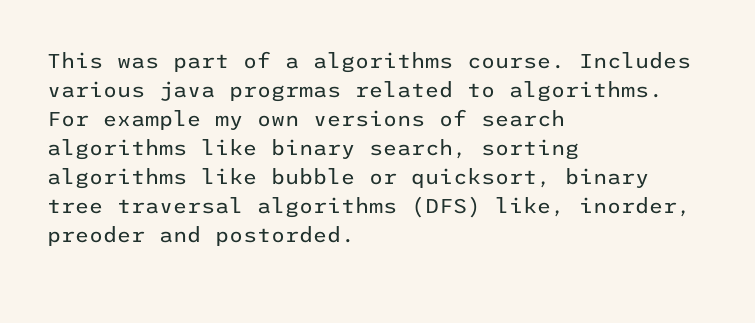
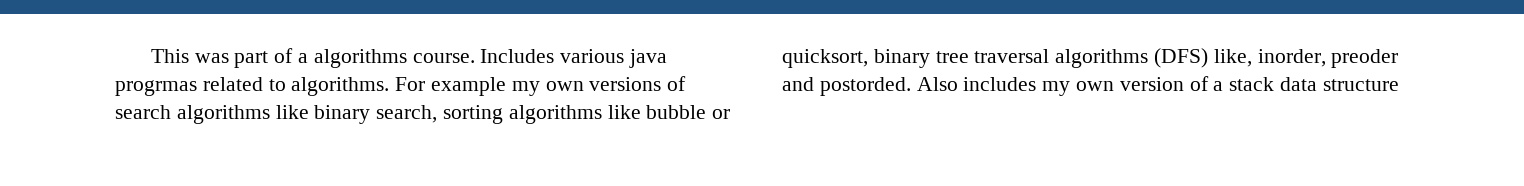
+ Also includes my own version of a stack data structure

